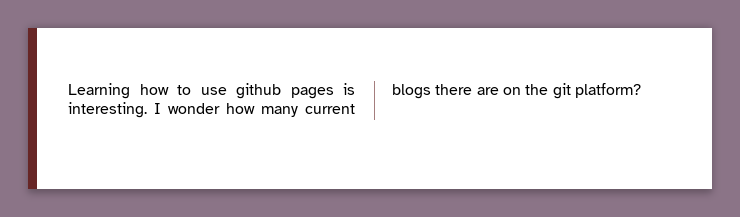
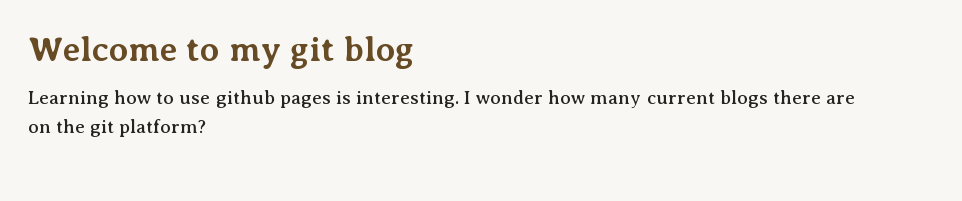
+ Welcome to my git blog

